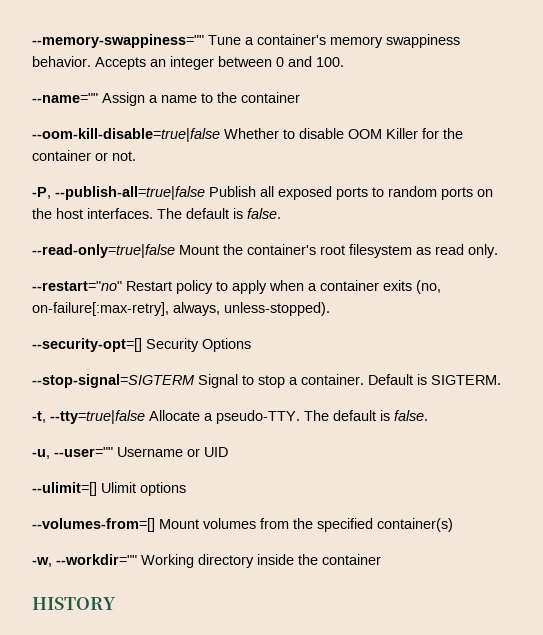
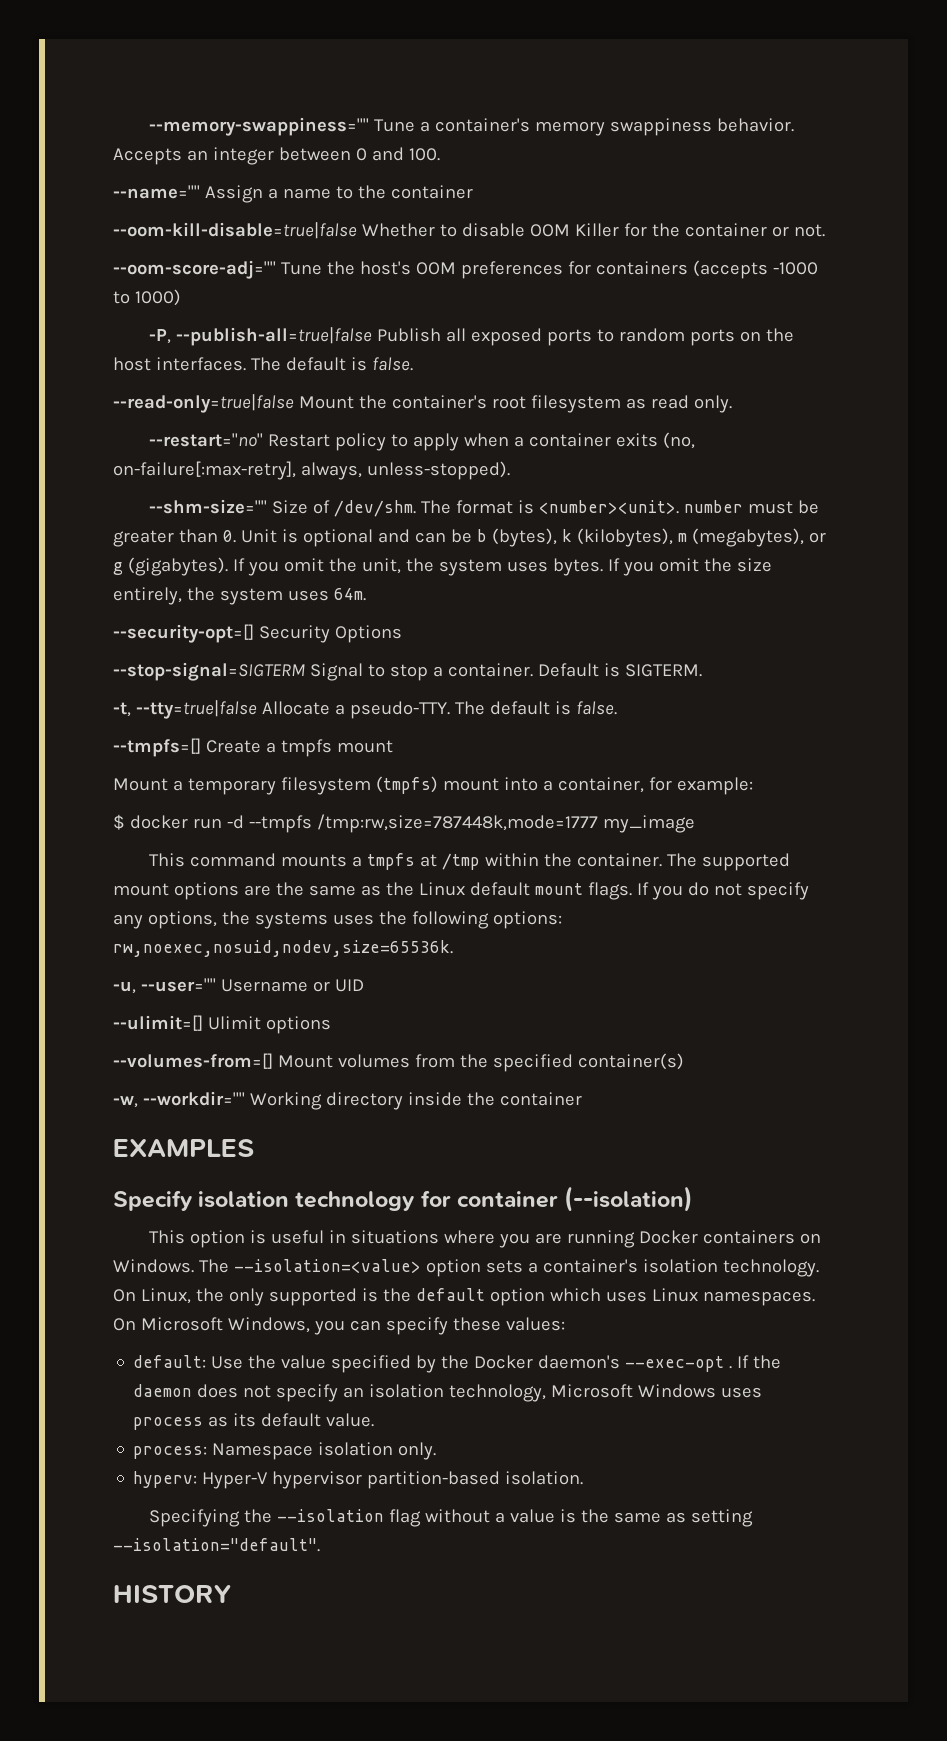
+ --oom-score-adj="" Tune the host's OOM preferences for containers (accepts -1000 to 1000)
+ --shm-size="" Size of /dev/shm. The format is <number><unit>. number must be greater than 0. Unit is optional and can be b (bytes), k (kilobytes), m (megabytes), or g (gigabytes). If you omit the unit, the system uses bytes. If you omit the size entirely, the system uses 64m.
+ --tmpfs=[] Create a tmpfs mount
+ Mount a temporary filesystem (tmpfs) mount into a container, for example:
+ $ docker run -d --tmpfs /tmp:rw,size=787448k,mode=1777 my_image
+ This command mounts a tmpfs at /tmp within the container. The supported mount options are the same as the Linux default mount flags. If you do not specify any options, the systems uses the following options: rw,noexec,nosuid,nodev,size=65536k.
+ EXAMPLES
+ Specify isolation technology for container (--isolation)
+ This option is useful in situations where you are running Docker containers on Windows. The --isolation=<value> option sets a container's isolation technology. On Linux, the only supported is the default option which uses Linux namespaces. On Microsoft Windows, you can specify these values:
+ default: Use the value specified by the Docker daemon's --exec-opt . If the daemon does not specify an isolation technology, Microsoft Windows uses process as its default value.
+ process: Namespace isolation only.
+ hyperv: Hyper-V hypervisor partition-based isolation.
+ Specifying the --isolation flag without a value is the same as setting --isolation="default".

